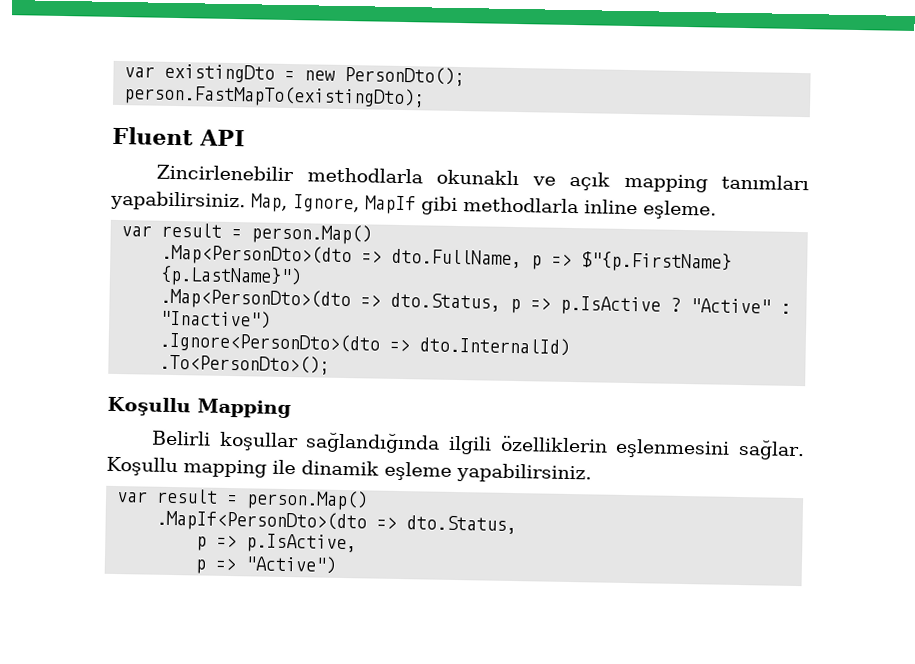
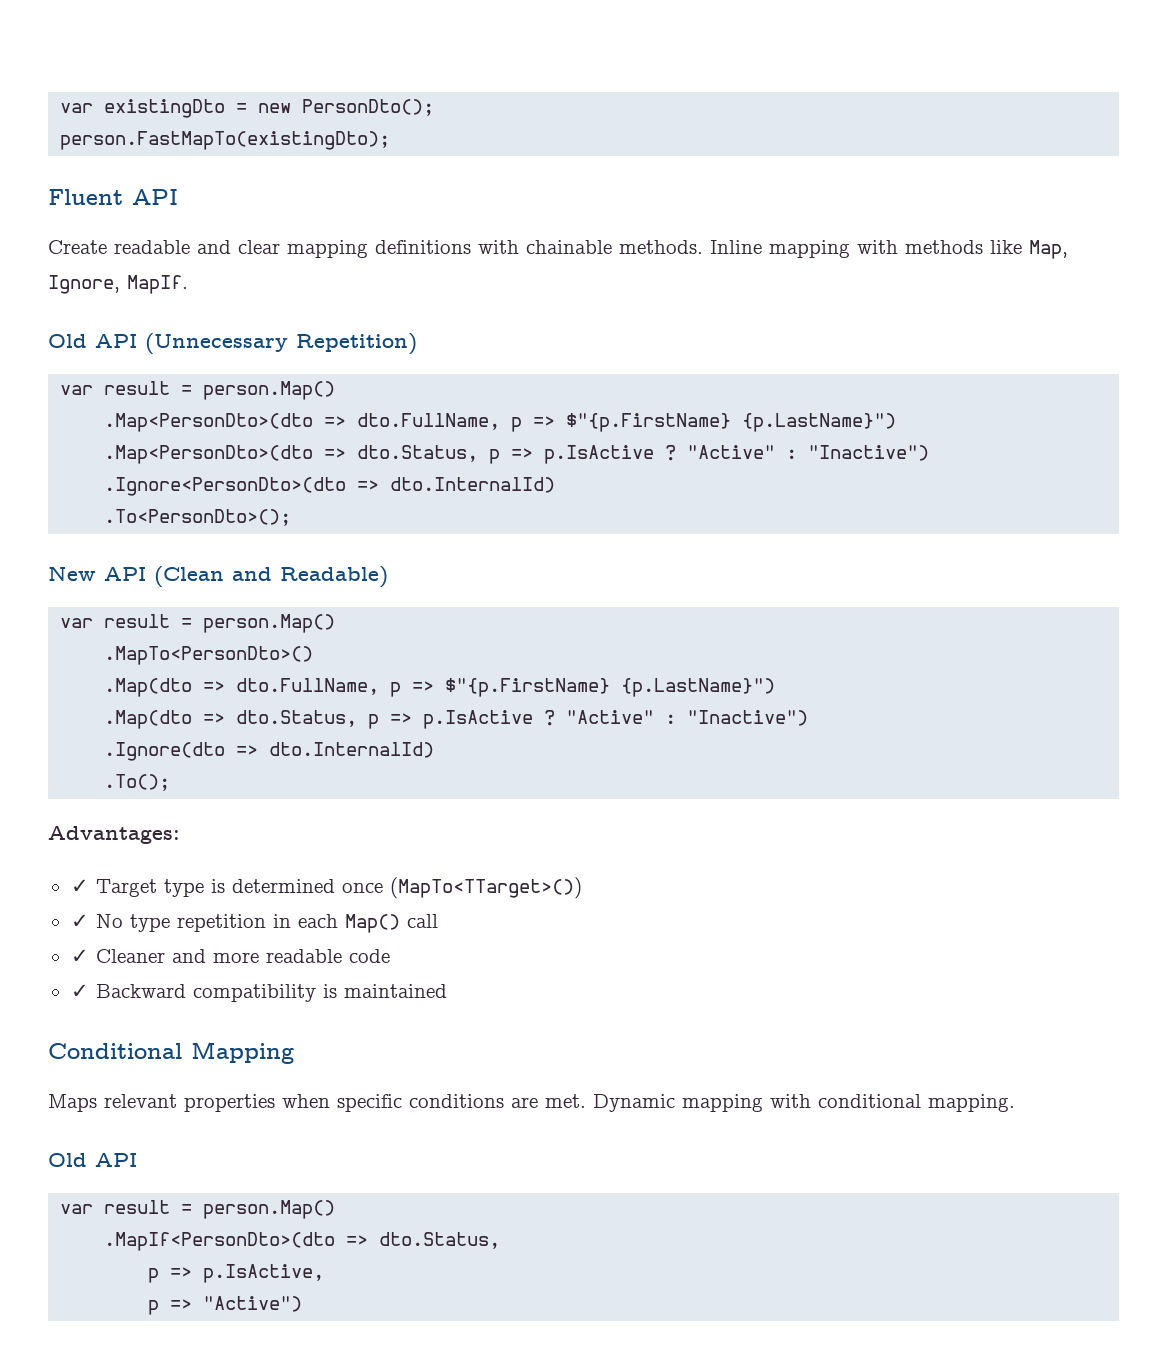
- Zincirlenebilir methodlarla okunaklı ve açık mapping tanımları yapabilirsiniz. Map, Ignore, MapIf gibi methodlarla inline eşleme.
+ Create readable and clear mapping definitions with chainable methods. Inline mapping with methods like Map, Ignore, MapIf.
+ Old API (Unnecessary Repetition)
- Koşullu Mapping
- Belirli koşullar sağlandığında ilgili özelliklerin eşlenmesini sağlar. Koşullu mapping ile dinamik eşleme yapabilirsiniz.
+ New API (Clean and Readable)
+ var result = person.Map()
+ .MapTo<PersonDto>()
+ .Map(dto => dto.FullName, p => $"{p.FirstName} {p.LastName}")
+ .Map(dto => dto.Status, p => p.IsActive ? "Active" : "Inactive")
+ .Ignore(dto => dto.InternalId)
+ .To();
+ Advantages:
+ ✓ Target type is determined once (MapTo<TTarget>())
+ ✓ No type repetition in each Map() call
+ ✓ Cleaner and more readable code
+ ✓ Backward compatibility is maintained
+ Conditional Mapping
+ Maps relevant properties when specific conditions are met. Dynamic mapping with conditional mapping.
+ Old API

